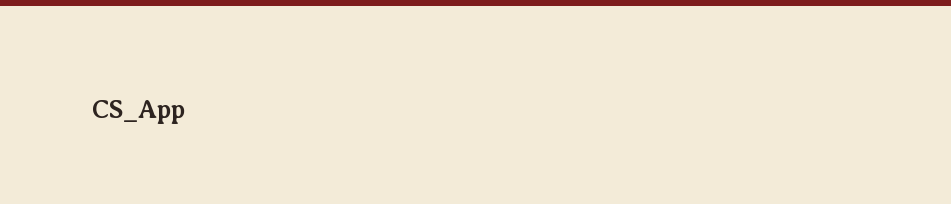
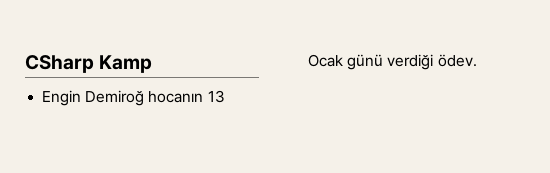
- CS_App
+ CSharp Kamp
+ Engin Demiroğ hocanın 13 Ocak günü verdiği ödev.

